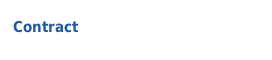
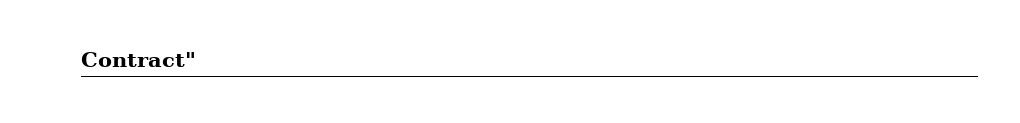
- Contract
+ Contract"

